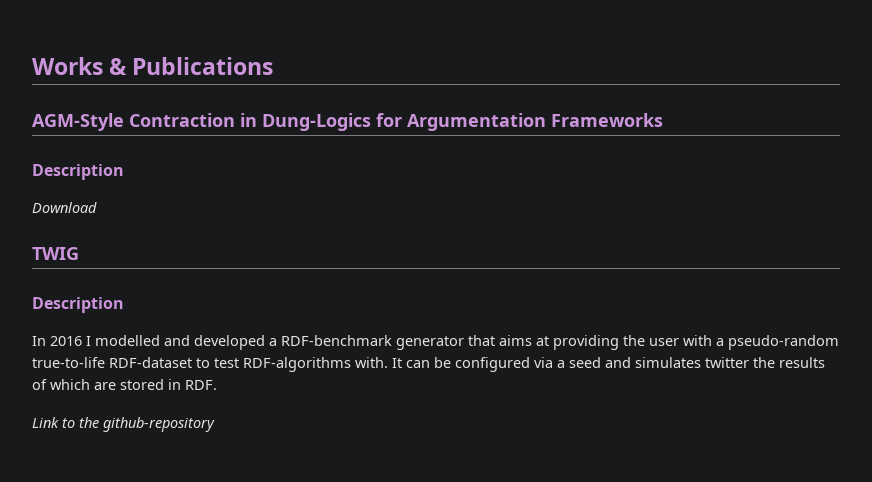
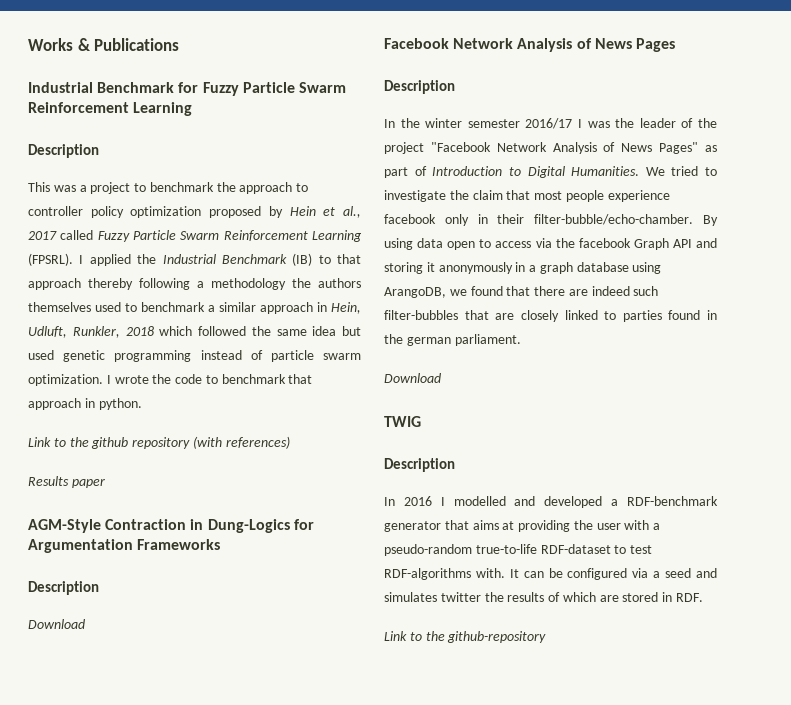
+ Industrial Benchmark for Fuzzy Particle Swarm Reinforcement Learning
+ Description
+ This was a project to benchmark the approach to controller policy optimization proposed by Hein et al., 2017 called Fuzzy Particle Swarm Reinforcement Learning (FPSRL). I applied the Industrial Benchmark (IB) to that approach thereby following a methodology the authors themselves used to benchmark a similar approach in Hein, Udluft, Runkler, 2018 which followed the same idea but used genetic programming instead of particle swarm optimization. I wrote the code to benchmark that approach in python.
+ Link to the github repository (with references)
+ Results paper
+ Facebook Network Analysis of News Pages
+ Description
+ In the winter semester 2016/17 I was the leader of the project "Facebook Network Analysis of News Pages" as part of Introduction to Digital Humanities. We tried to investigate the claim that most people experience facebook only in their filter-bubble/echo-chamber. By using data open to access via the facebook Graph API and storing it anonymously in a graph database using ArangoDB, we found that there are indeed such filter-bubbles that are closely linked to parties found in the german parliament.
+ Download

